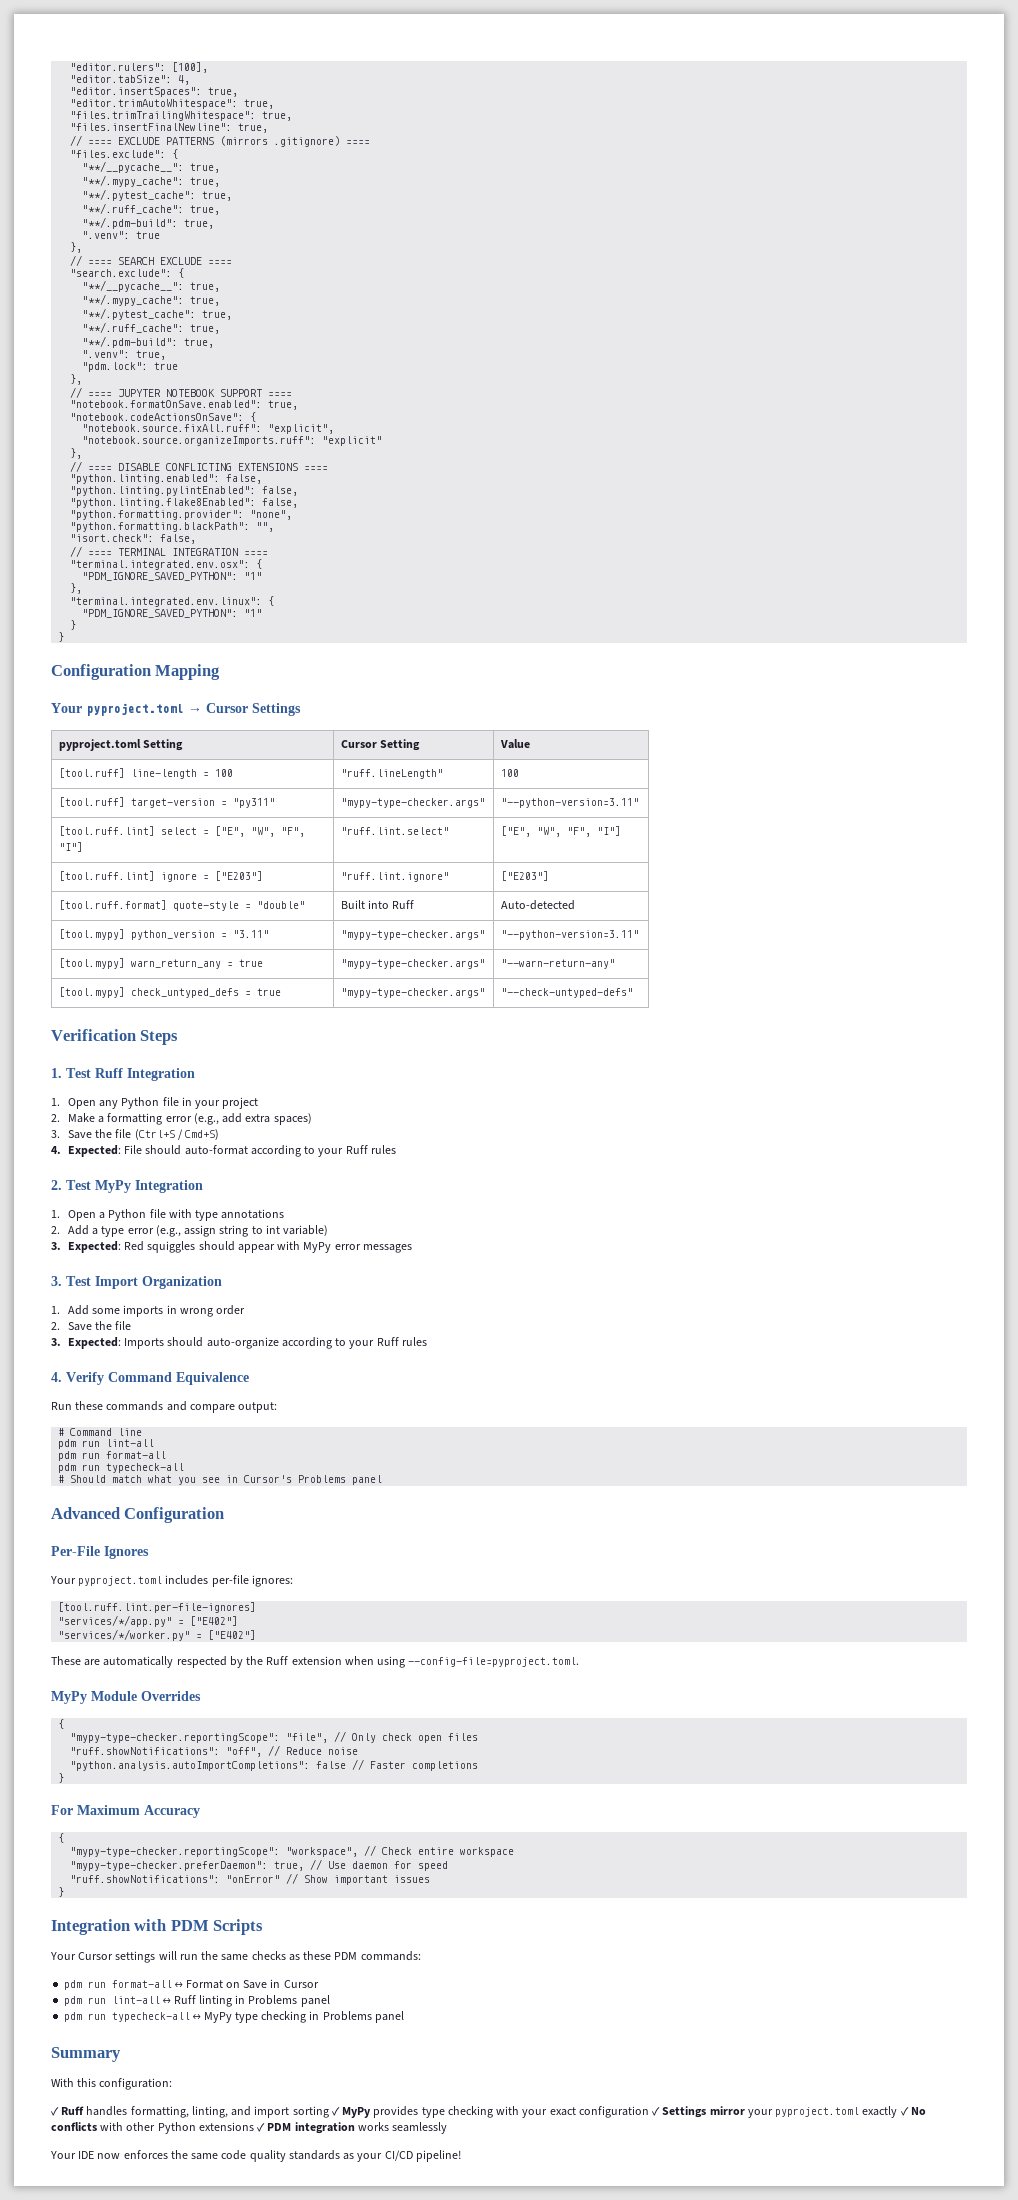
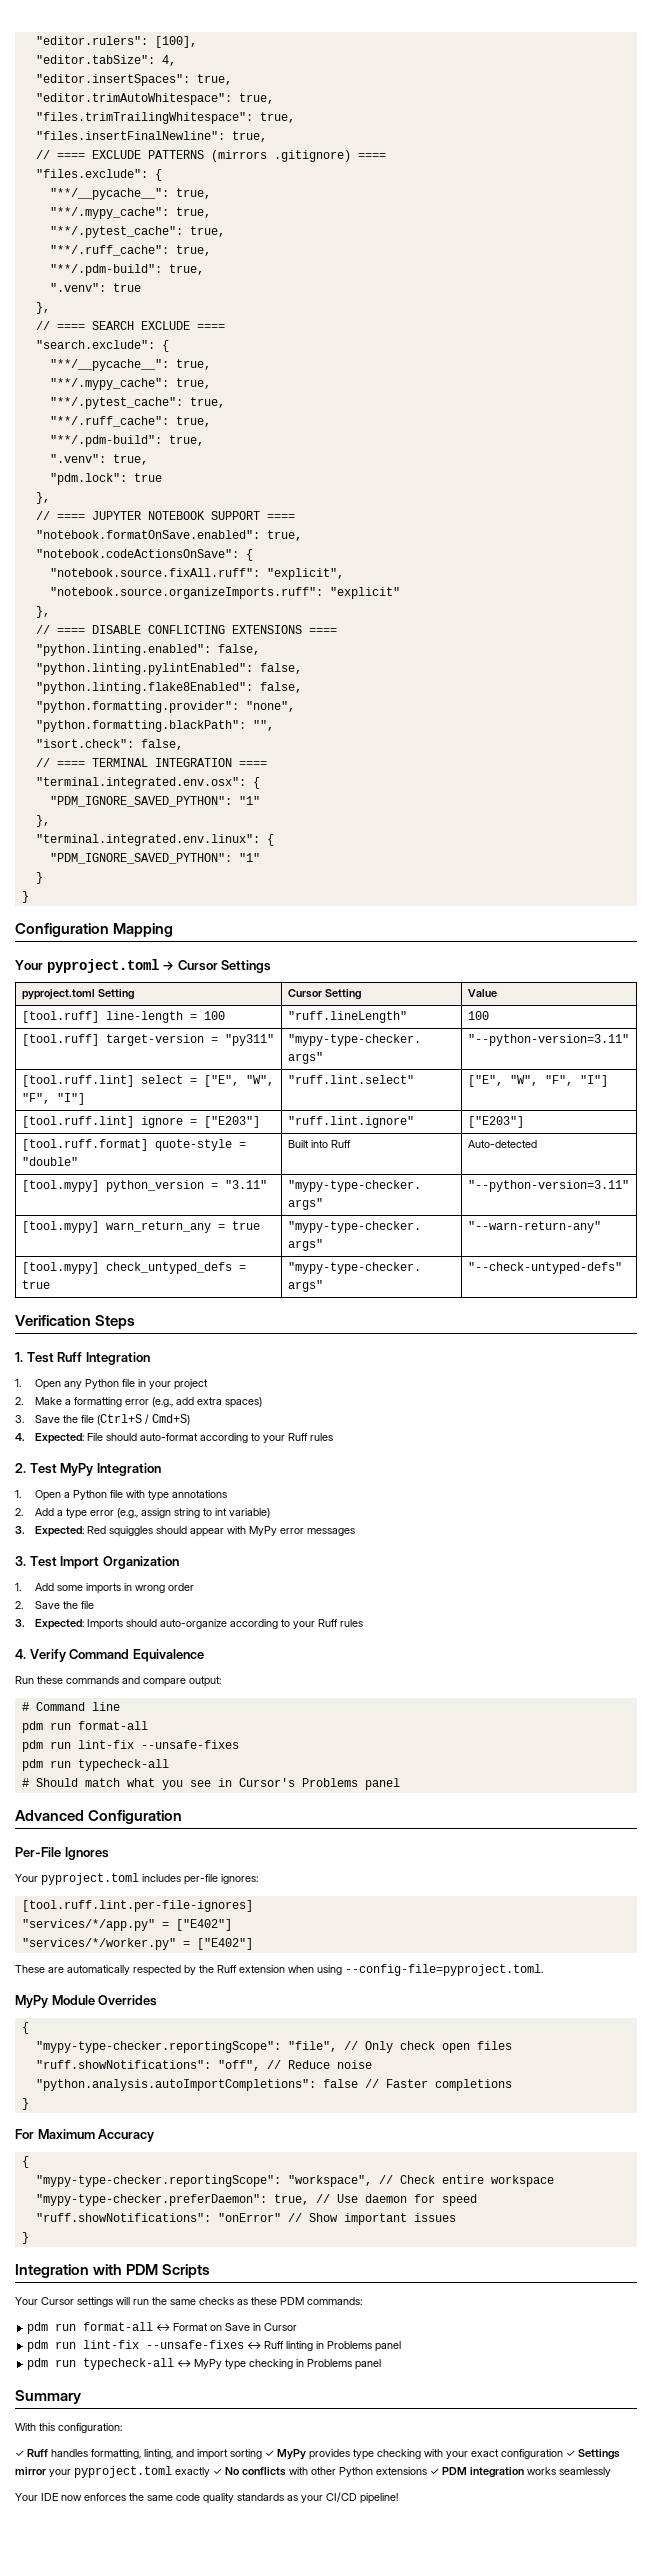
  # Command line
- pdm run lint-all
  pdm run format-all
+ pdm run lint-fix --unsafe-fixes
- pdm run lint-all ↔ Ruff linting in Problems panel
+ pdm run lint-fix --unsafe-fixes ↔ Ruff linting in Problems panel

